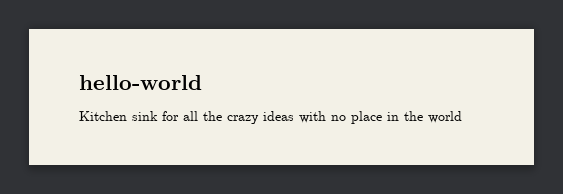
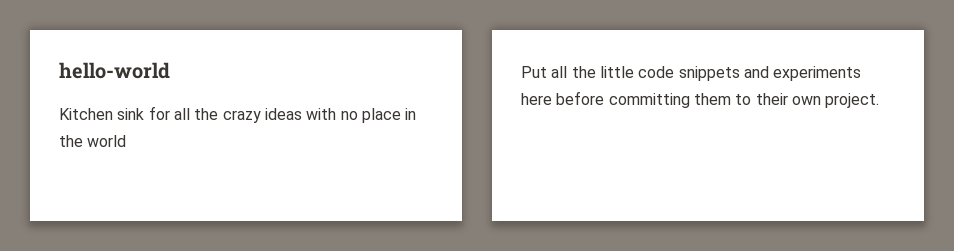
+ Put all the little code snippets and experiments here before committing them to their own project.

